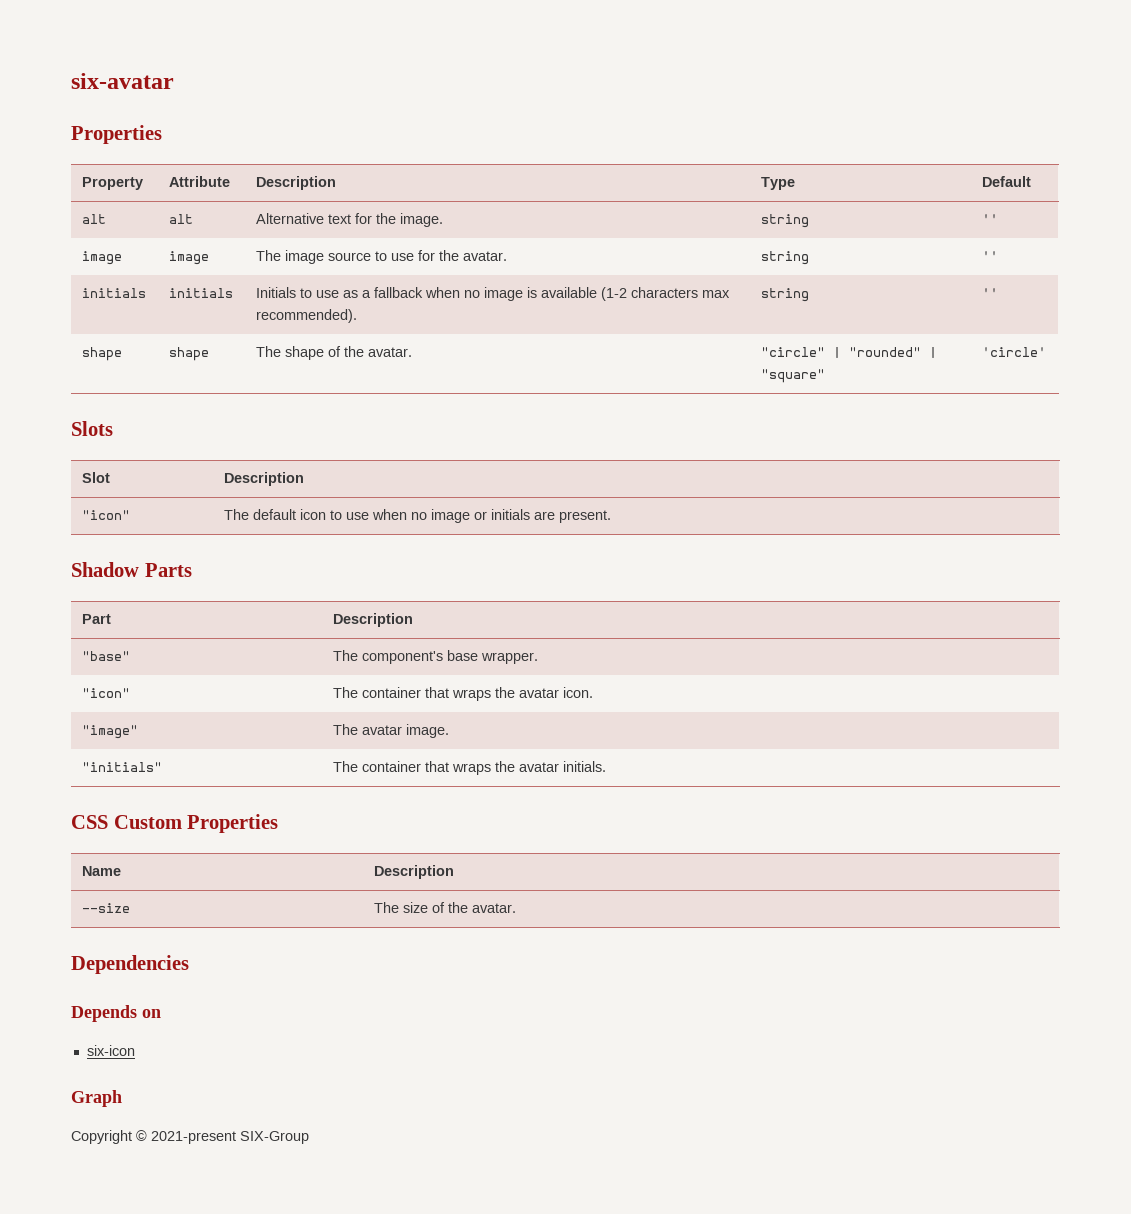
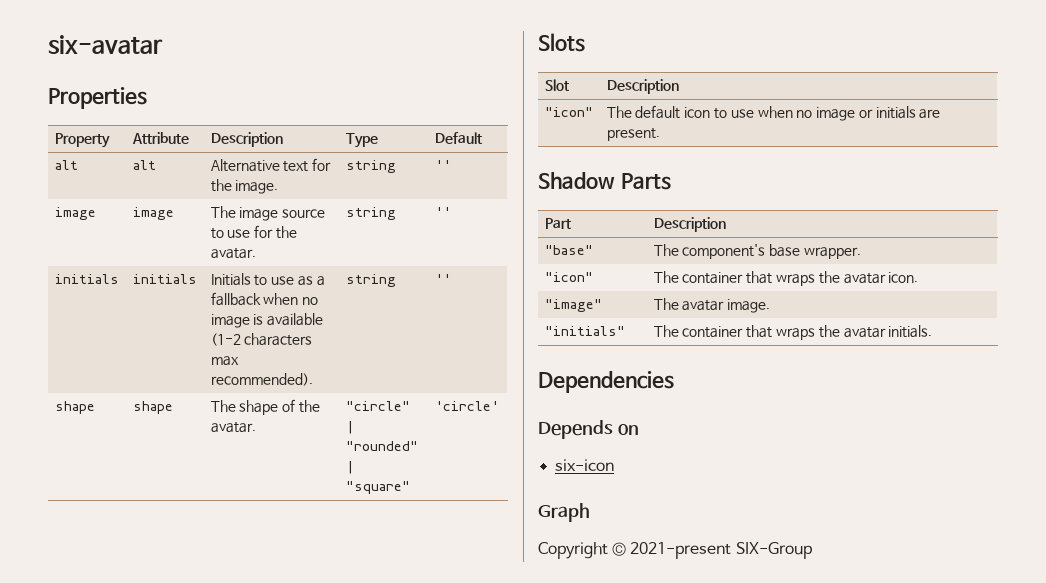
- CSS Custom Properties
- Name | Description
- --size | The size of the avatar.

